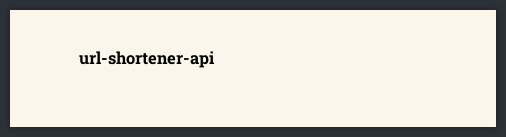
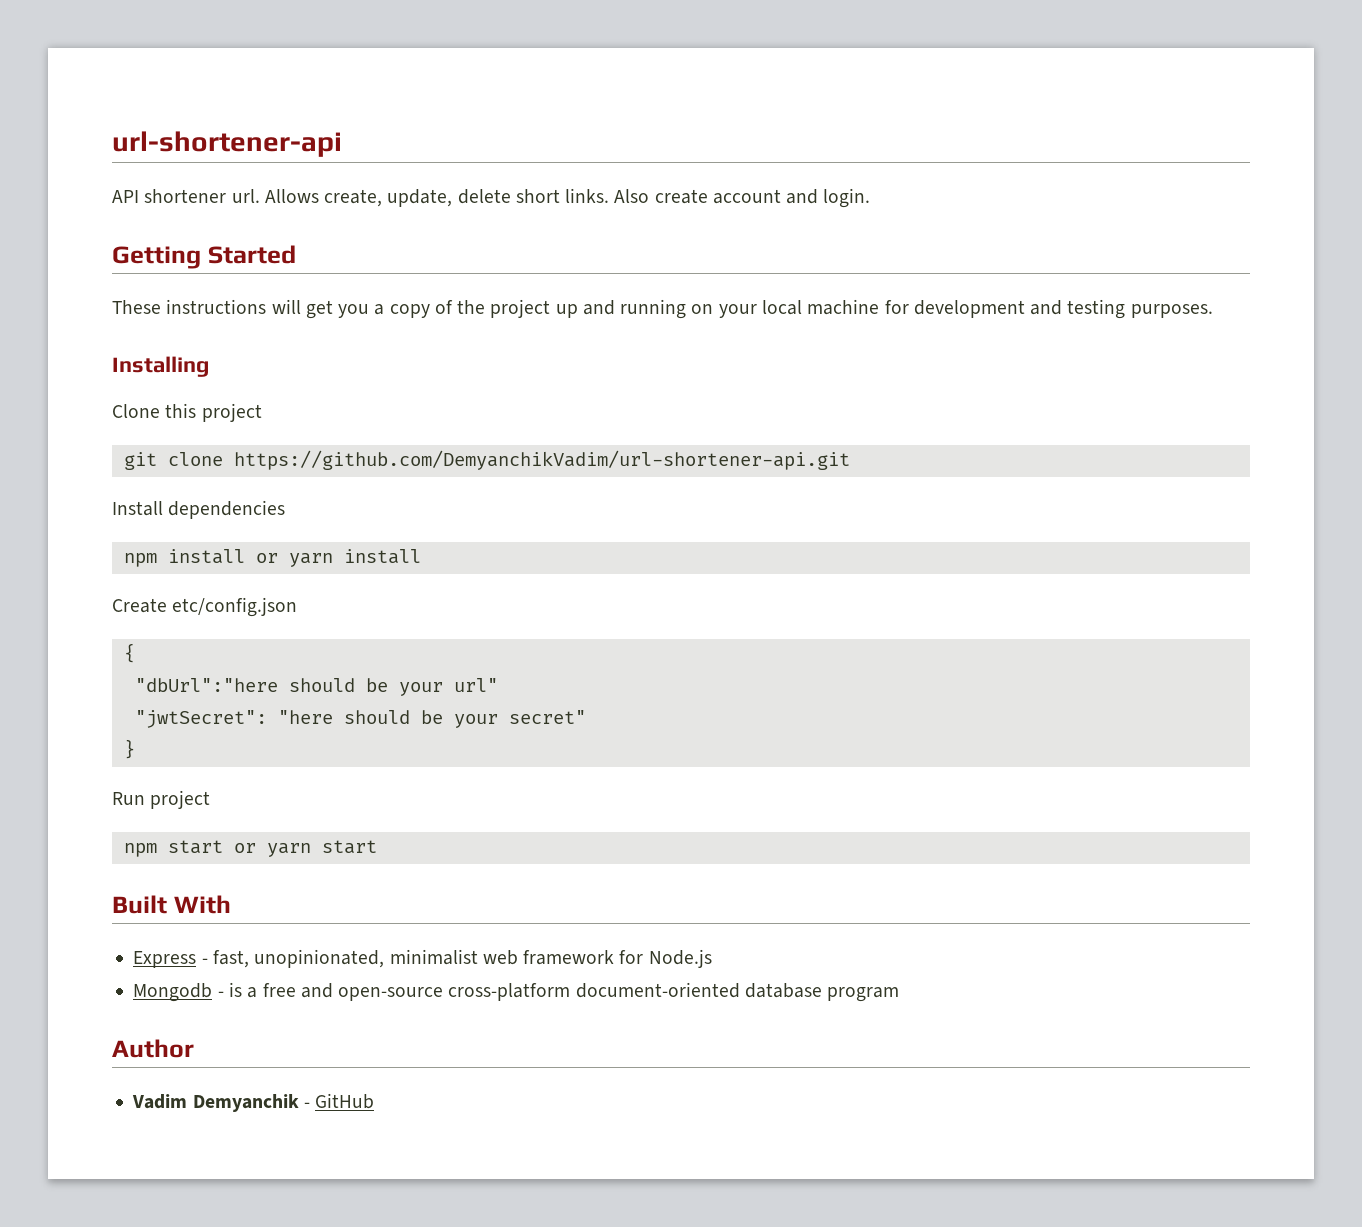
+ API shortener url. Allows create, update, delete short links. Also create account and login.
+ Getting Started
+ These instructions will get you a copy of the project up and running on your local machine for development and testing purposes.
+ Installing
+ Clone this project
+ git clone https://github.com/DemyanchikVadim/url-shortener-api.git
+ Install dependencies
+ npm install or yarn install
+ Create etc/config.json
+ {
+ "dbUrl":"here should be your url"
+ "jwtSecret": "here should be your secret"
+ }
+ Run project
+ npm start or yarn start
+ Built With
+ Express - fast, unopinionated, minimalist web framework for Node.js
+ Mongodb - is a free and open-source cross-platform document-oriented database program
+ Author
+ Vadim Demyanchik - GitHub

